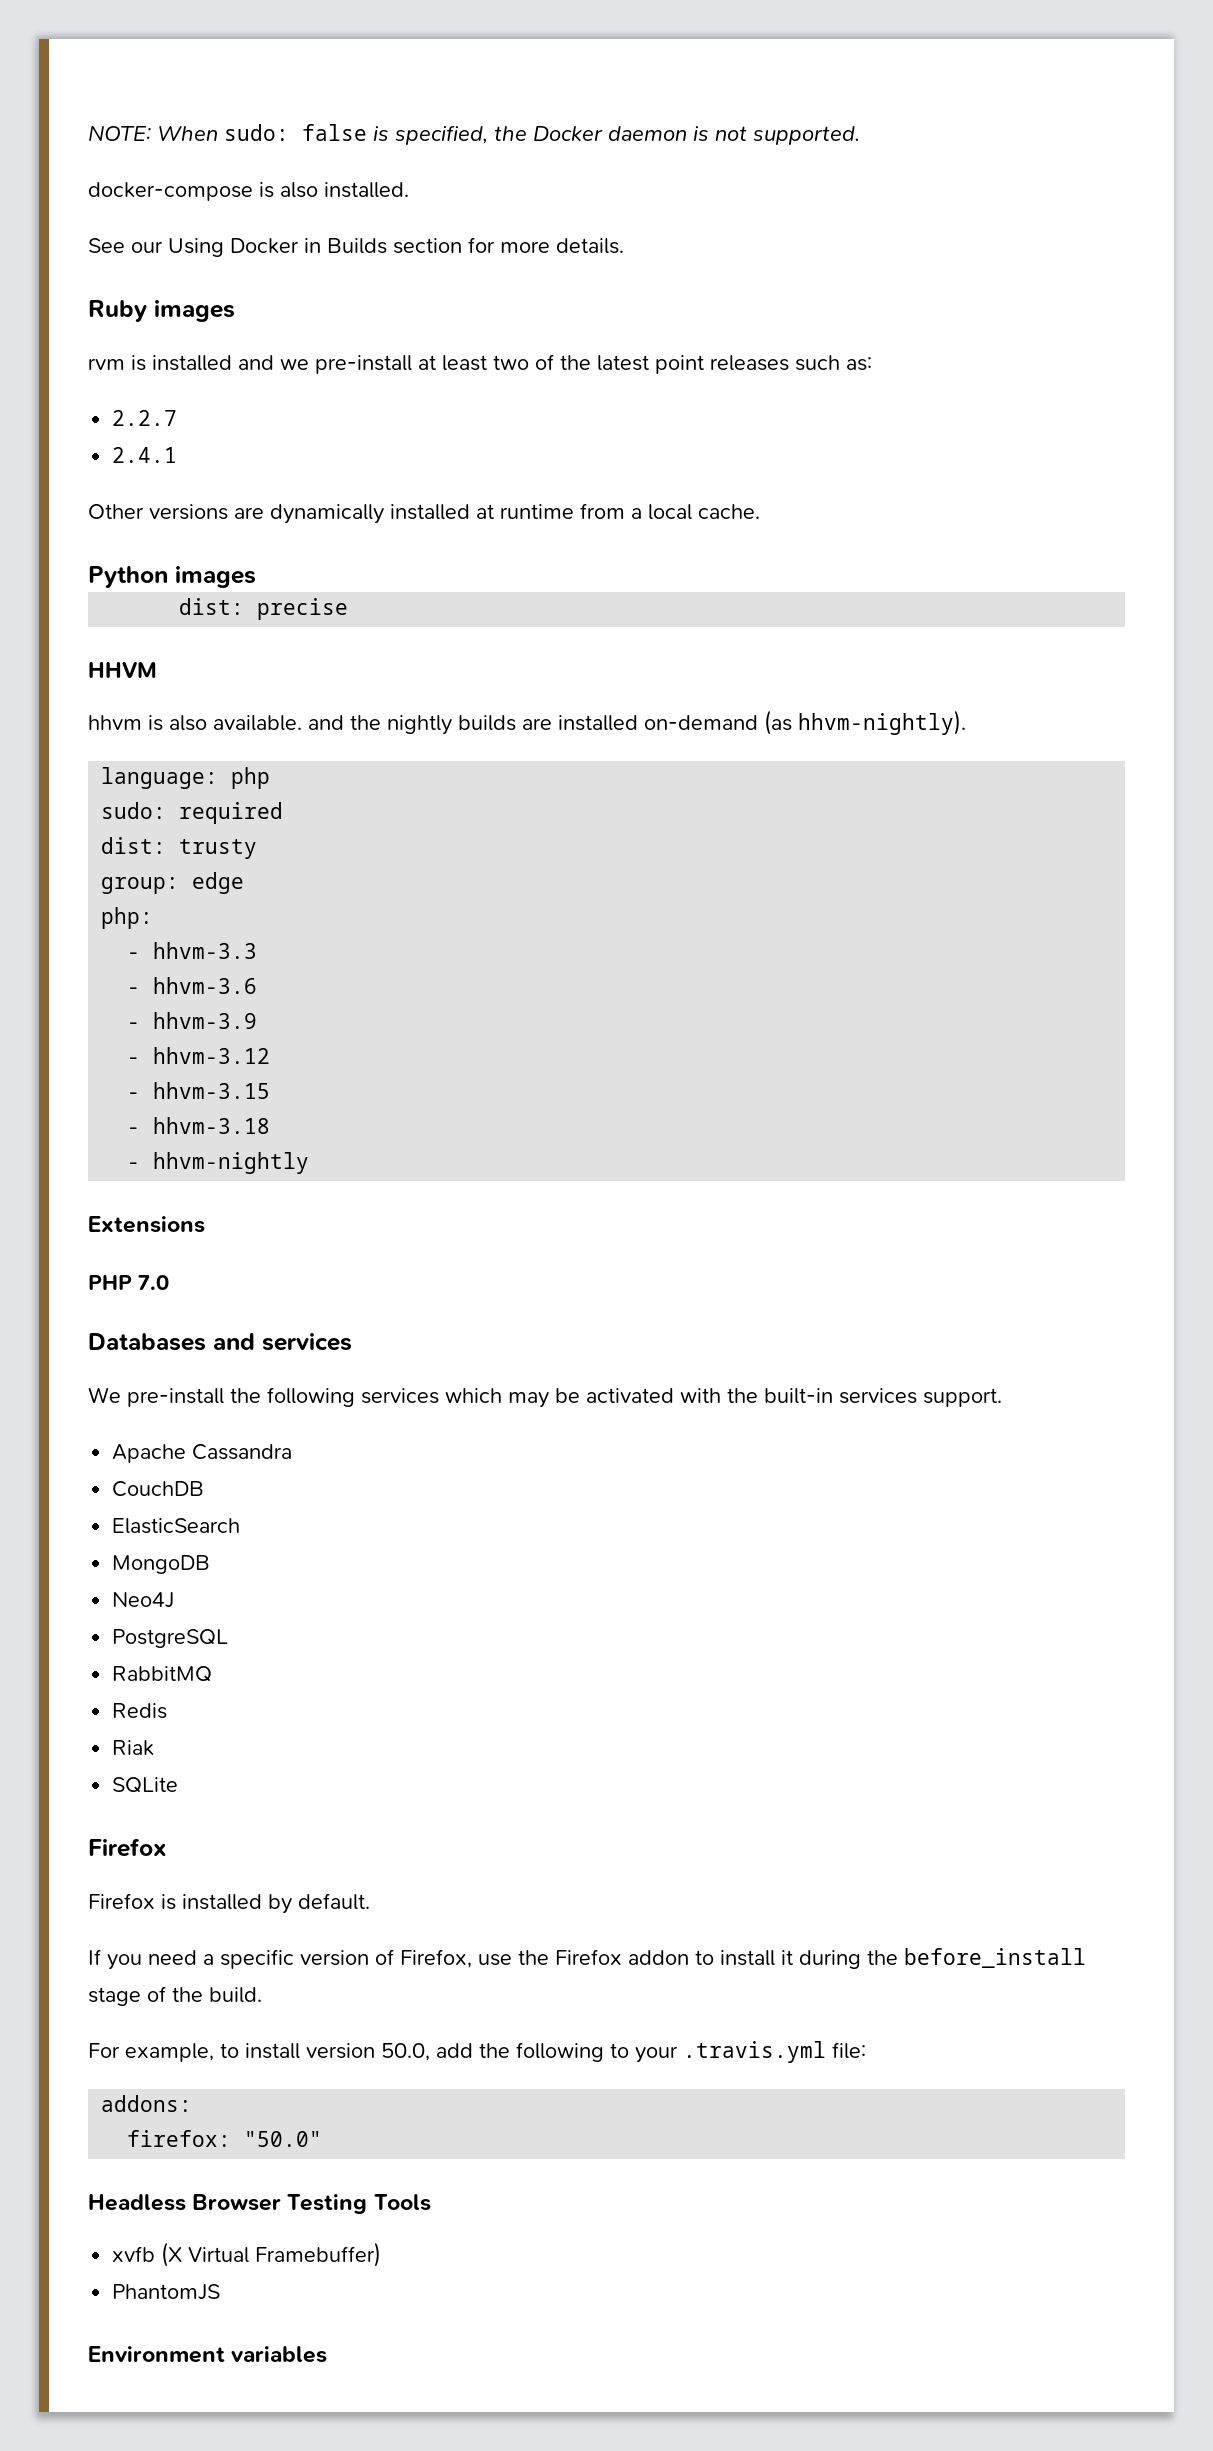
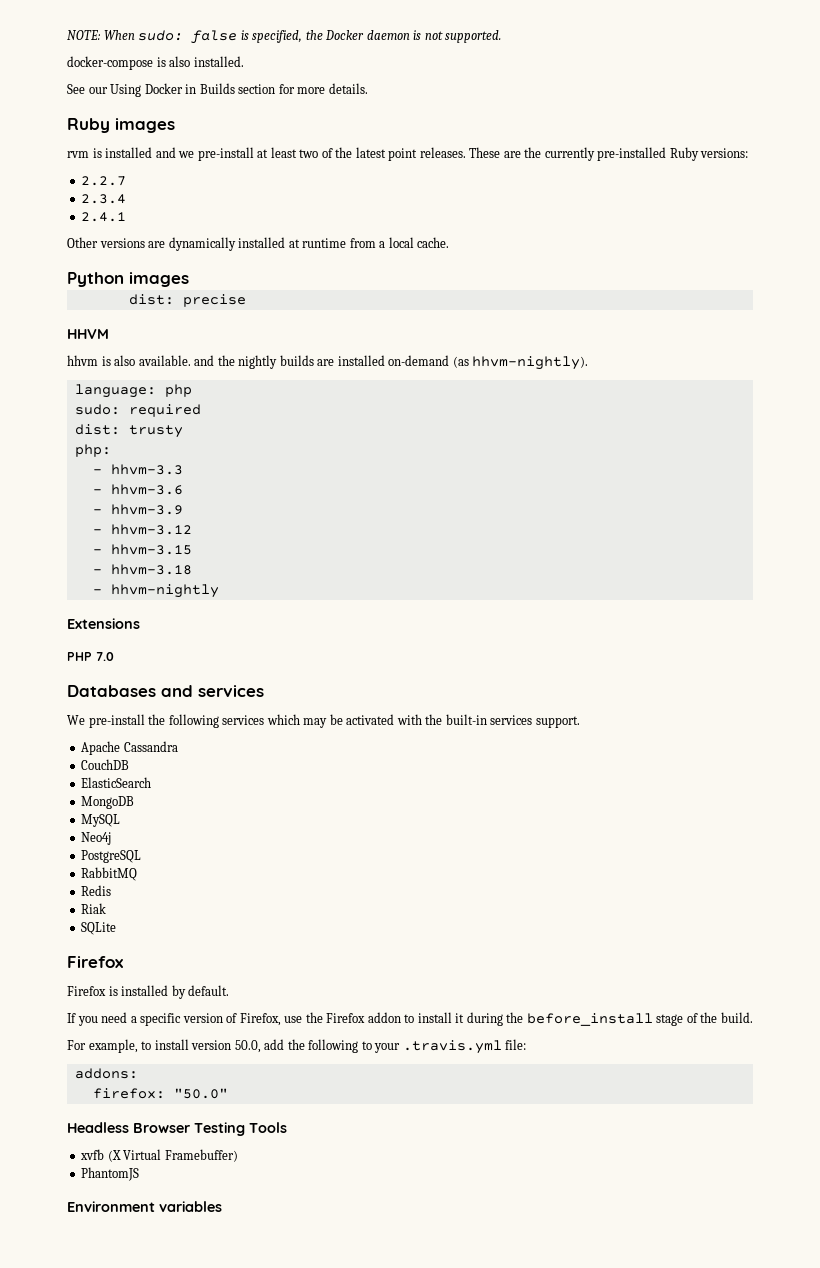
- rvm is installed and we pre-install at least two of the latest point releases such as:
+ rvm is installed and we pre-install at least two of the latest point releases. These are the currently pre-installed Ruby versions:
+ 2.3.4
- group: edge
- Neo4J
+ MySQL
+ Neo4j

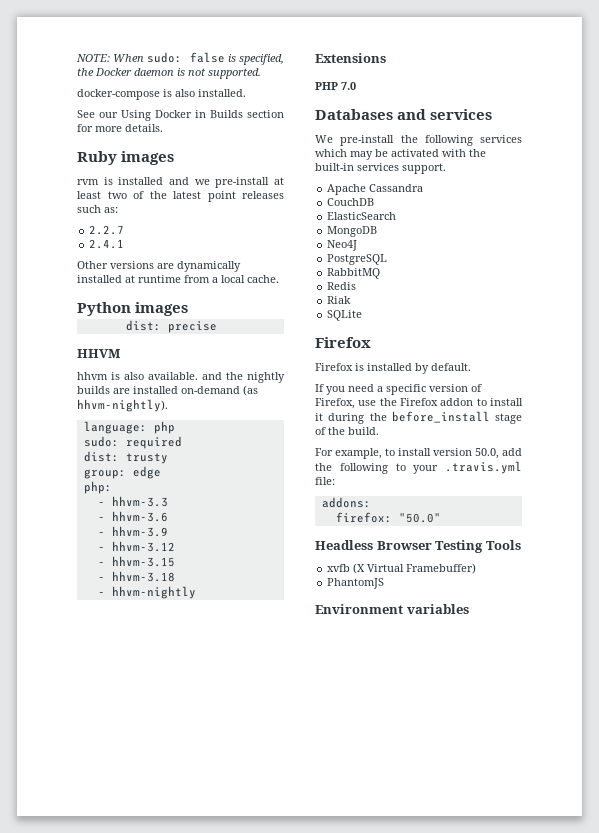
- rvm is installed and we pre-install at least two of the latest point releases. These are the currently pre-installed Ruby versions:
+ rvm is installed and we pre-install at least two of the latest point releases such as:
- 2.3.4
+ group: edge
- MySQL
- Neo4j
+ Neo4J

